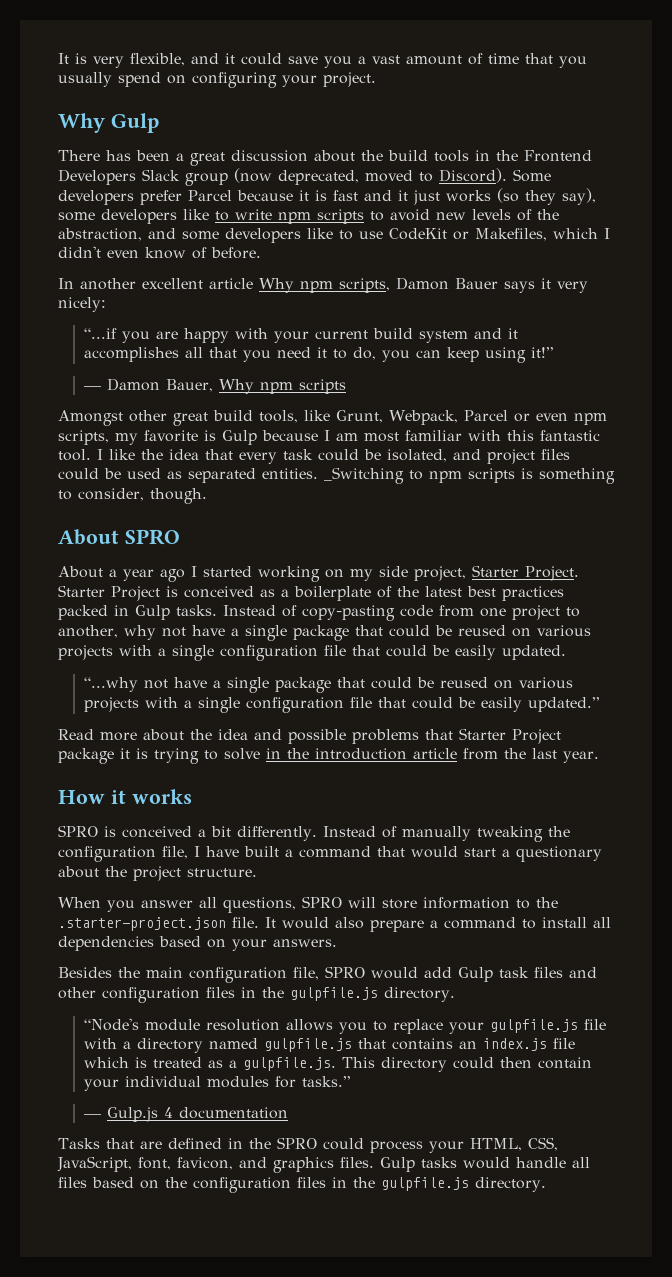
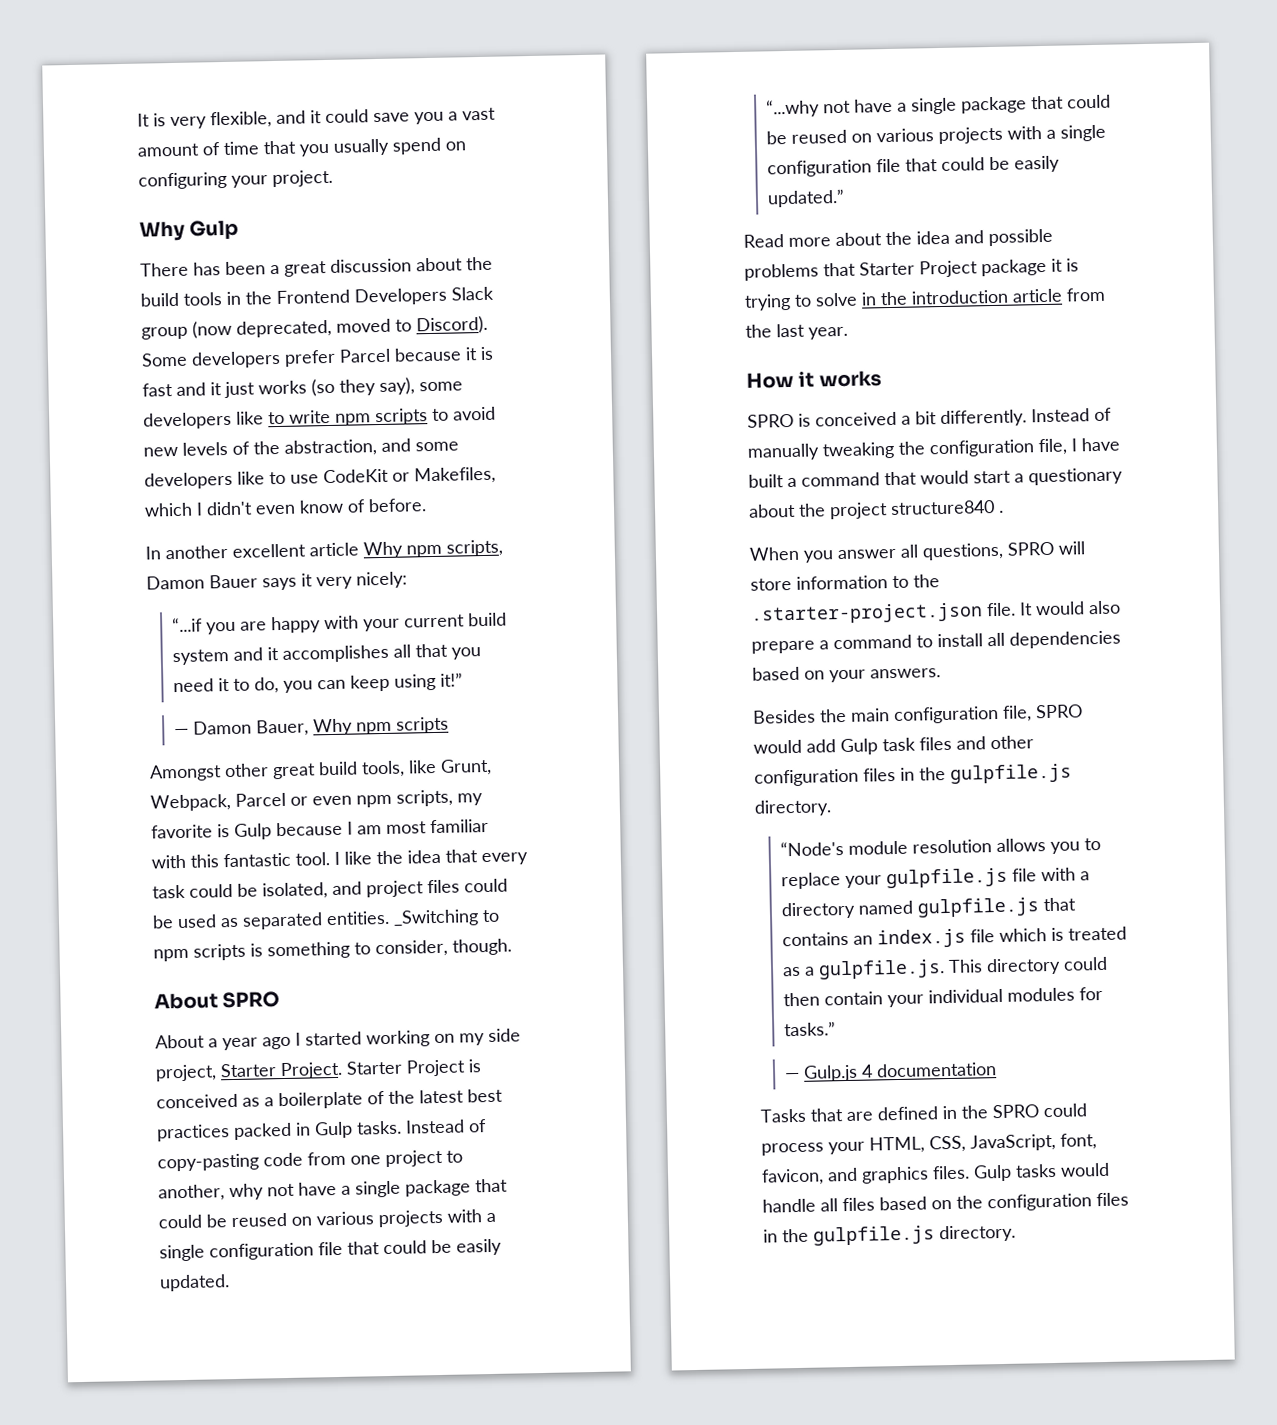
- Instead of manually tweaking the configuration file, I have built a command that would start a questionary about the project structure.
+ Instead of manually tweaking the configuration file, I have built a command that would start a questionary about the project structure840 .

